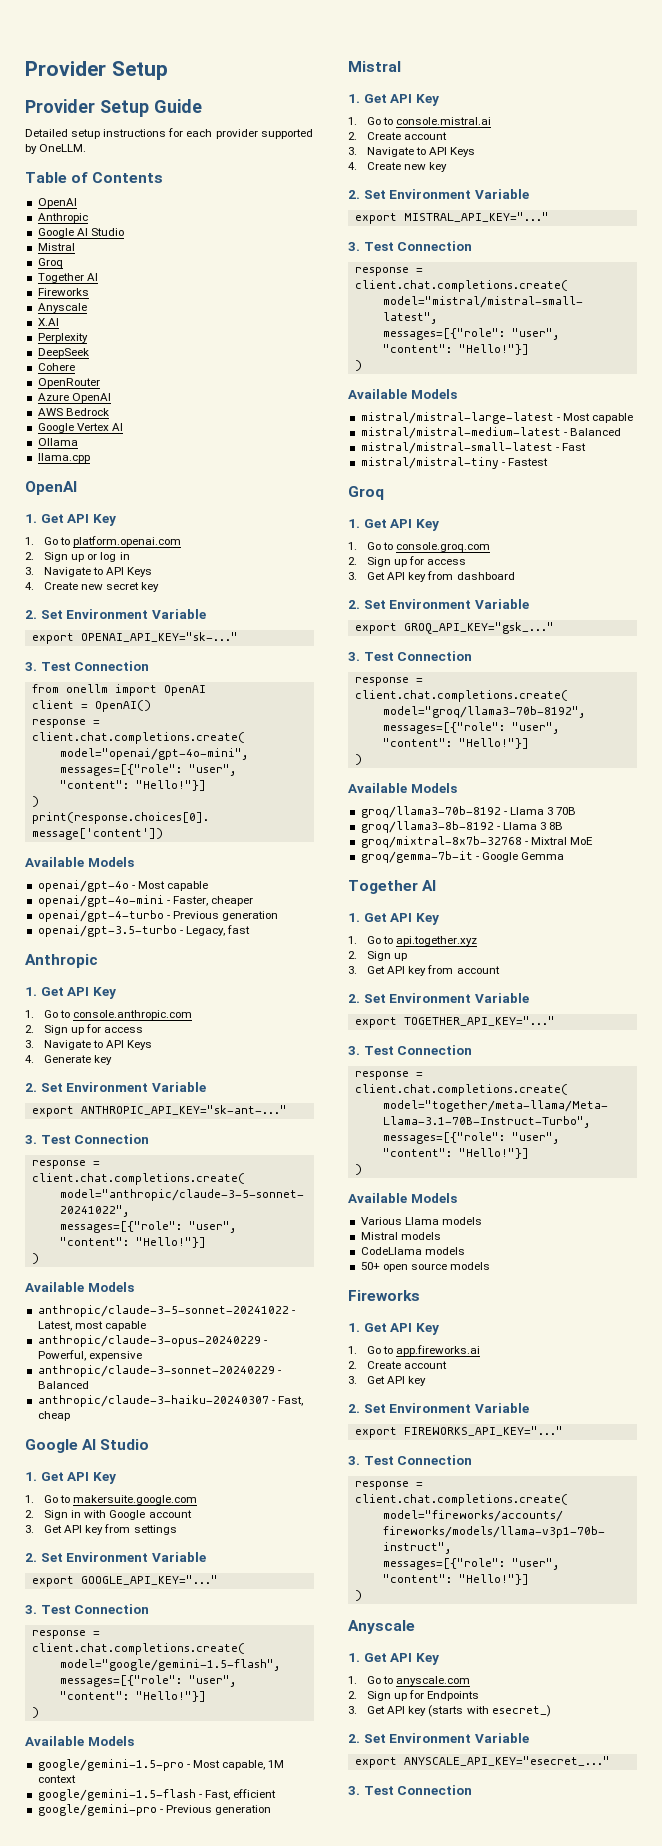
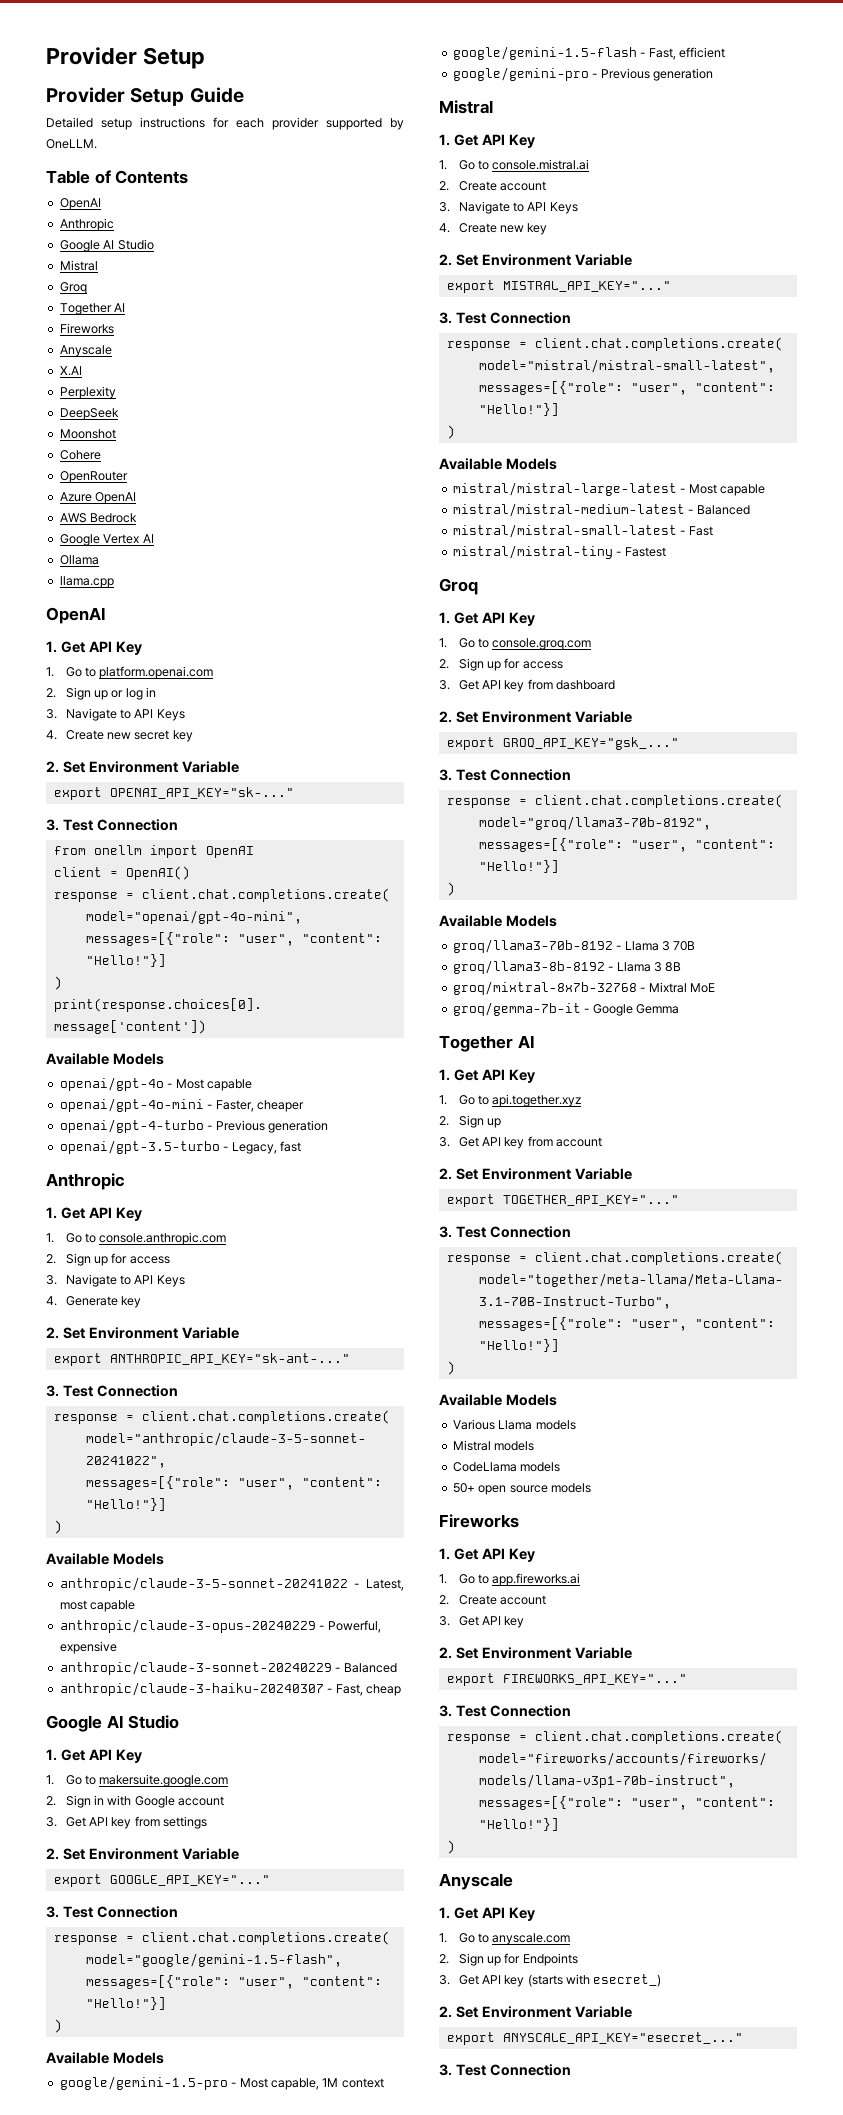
+ Moonshot

